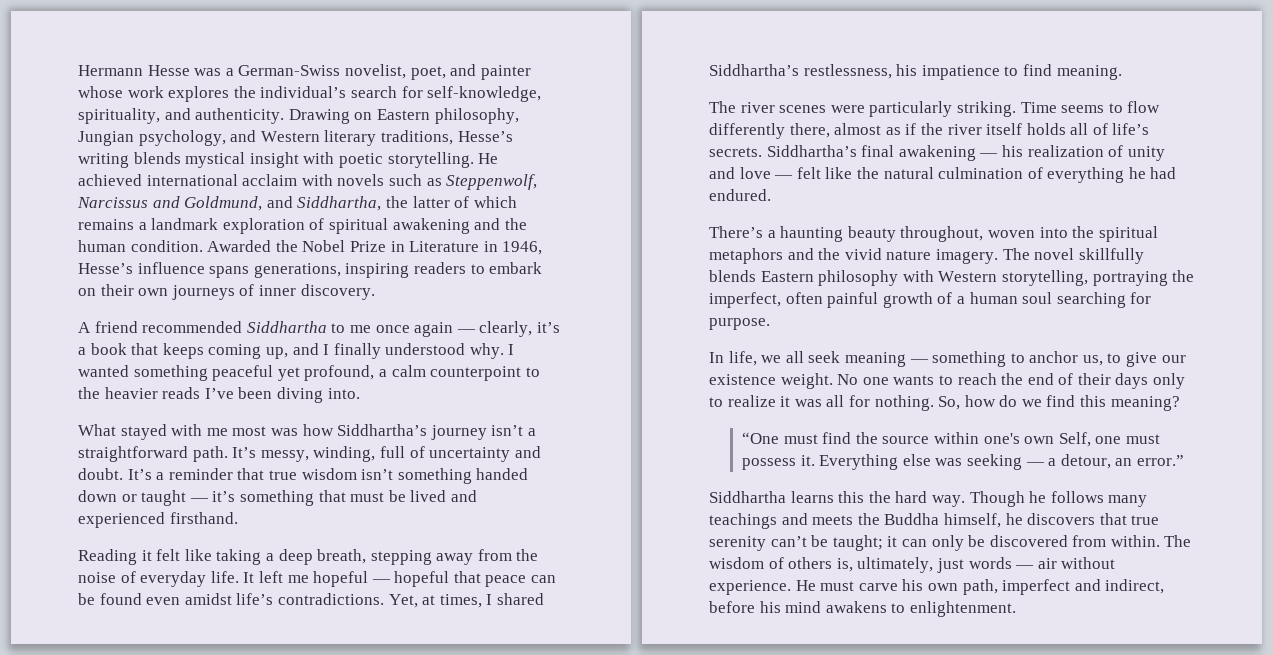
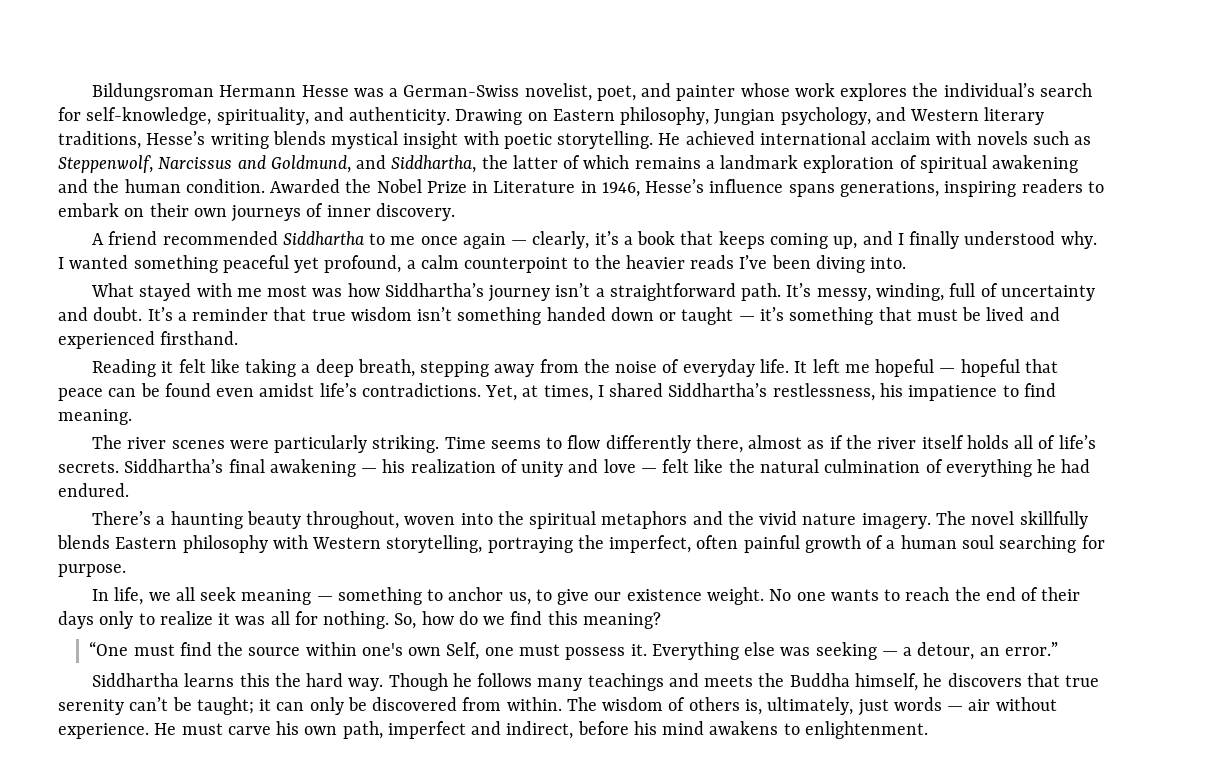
- Hermann Hesse was a German-Swiss novelist, poet, and painter whose work explores the individual’s search for self-knowledge, spirituality, and authenticity.
+ Bildungsroman Hermann Hesse was a German-Swiss novelist, poet, and painter whose work explores the individual’s search for self-knowledge, spirituality, and authenticity.

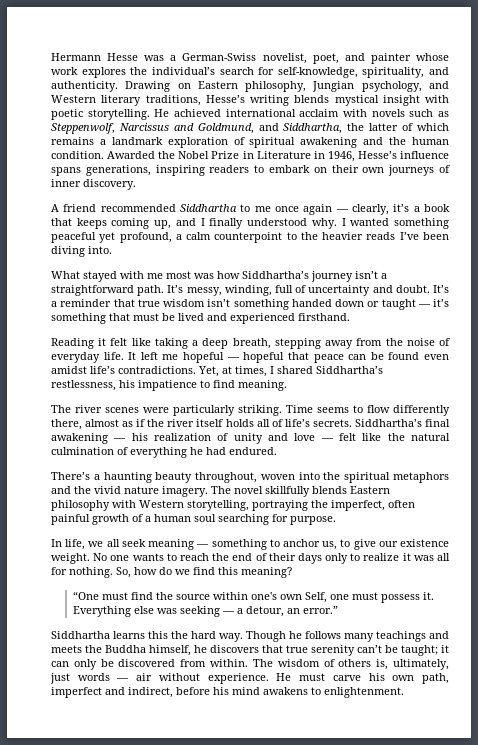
- Bildungsroman Hermann Hesse was a German-Swiss novelist, poet, and painter whose work explores the individual’s search for self-knowledge, spirituality, and authenticity.
+ Hermann Hesse was a German-Swiss novelist, poet, and painter whose work explores the individual’s search for self-knowledge, spirituality, and authenticity.

